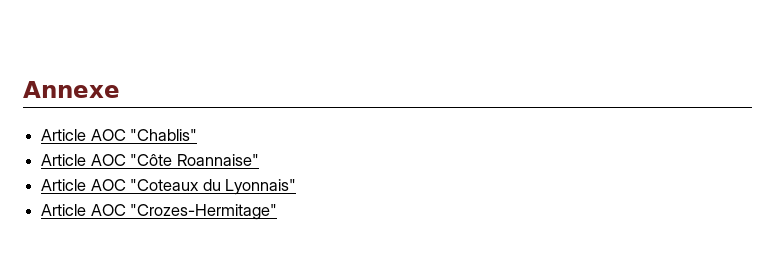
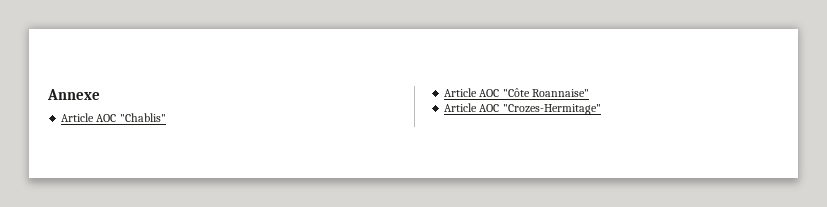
- Article AOC "Coteaux du Lyonnais"

